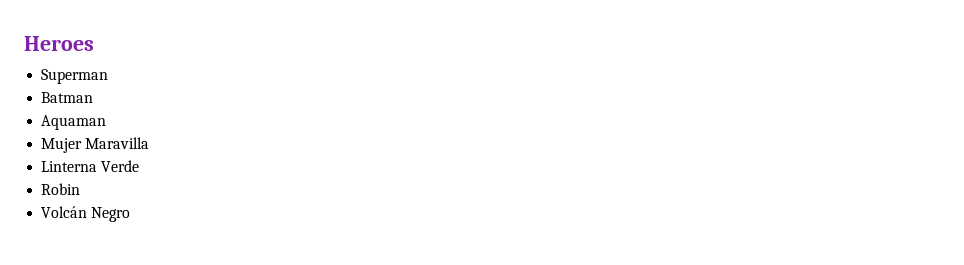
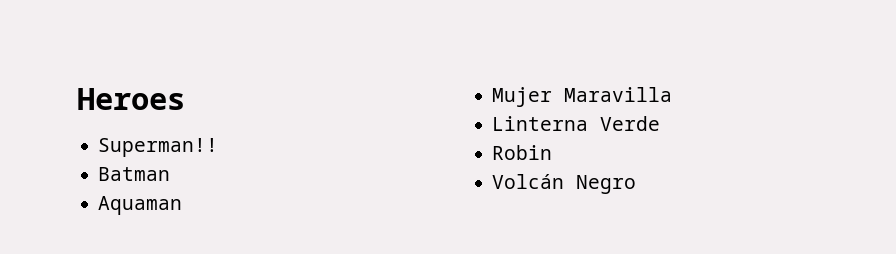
- Superman
+ Superman!!

